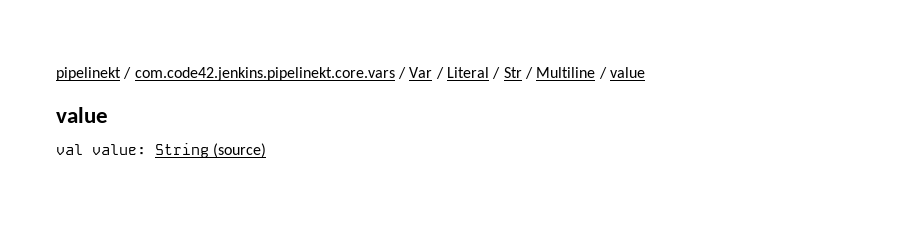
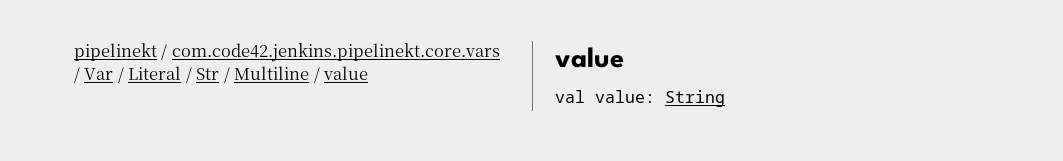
- val value: String (source)
+ val value: String

